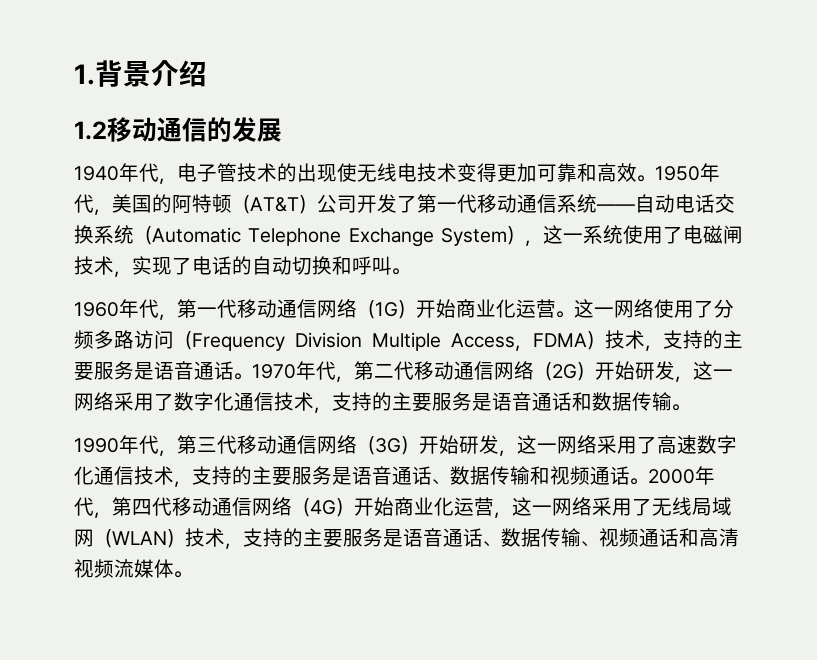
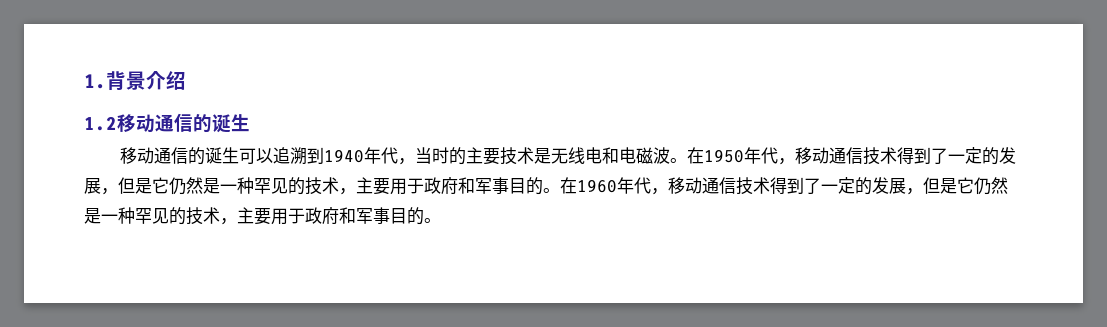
- 1.2移动通信的发展
- 1940年代，电子管技术的出现使无线电技术变得更加可靠和高效。1950年代，美国的阿特顿（AT&T）公司开发了第一代移动通信系统——自动电话交换系统（Automatic Telephone Exchange System），这一系统使用了电磁闸技术，实现了电话的自动切换和呼叫。
- 1960年代，第一代移动通信网络（1G）开始商业化运营。这一网络使用了分频多路访问（Frequency Division Multiple Access，FDMA）技术，支持的主要服务是语音通话。1970年代，第二代移动通信网络（2G）开始研发，这一网络采用了数字化通信技术，支持的主要服务是语音通话和数据传输。
- 1990年代，第三代移动通信网络（3G）开始研发，这一网络采用了高速数字化通信技术，支持的主要服务是语音通话、数据传输和视频通话。2000年代，第四代移动通信网络（4G）开始商业化运营，这一网络采用了无线局域网（WLAN）技术，支持的主要服务是语音通话、数据传输、视频通话和高清视频流媒体。
+ 1.2移动通信的诞生
+ 移动通信的诞生可以追溯到1940年代，当时的主要技术是无线电和电磁波。在1950年代，移动通信技术得到了一定的发展，但是它仍然是一种罕见的技术，主要用于政府和军事目的。在1960年代，移动通信技术得到了一定的发展，但是它仍然是一种罕见的技术，主要用于政府和军事目的。

